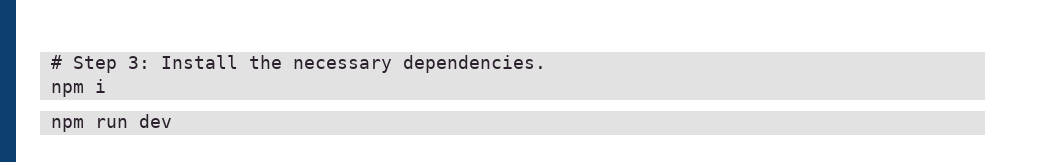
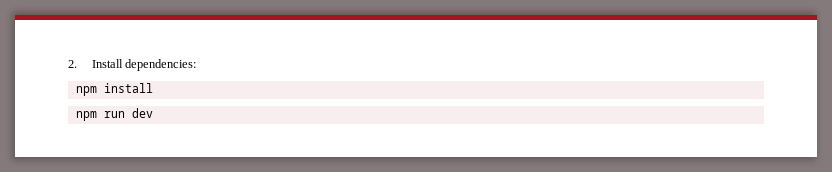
- # Step 3: Install the necessary dependencies.
- npm i
+ 2. Install dependencies:
+ npm install

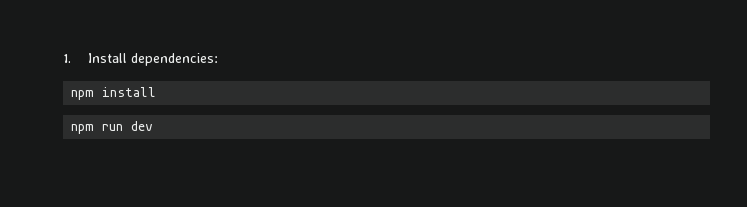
- 2. Install dependencies:
+ 1. Install dependencies:

